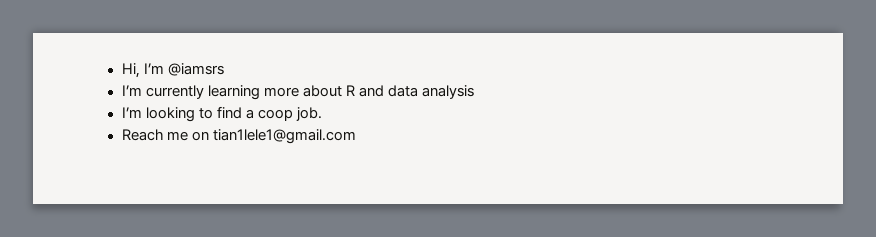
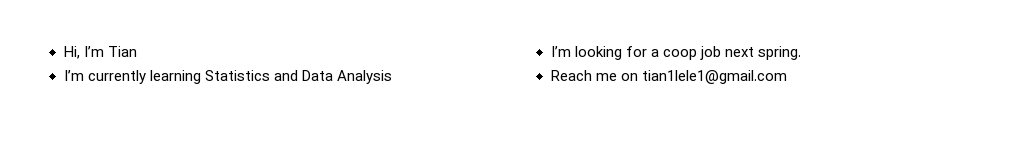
- Hi, I’m @iamsrs
+ Hi, I’m Tian
- I’m currently learning more about R and data analysis
- I’m looking to find a coop job.
+ I’m currently learning Statistics and Data Analysis
+ I’m looking for a coop job next spring.

